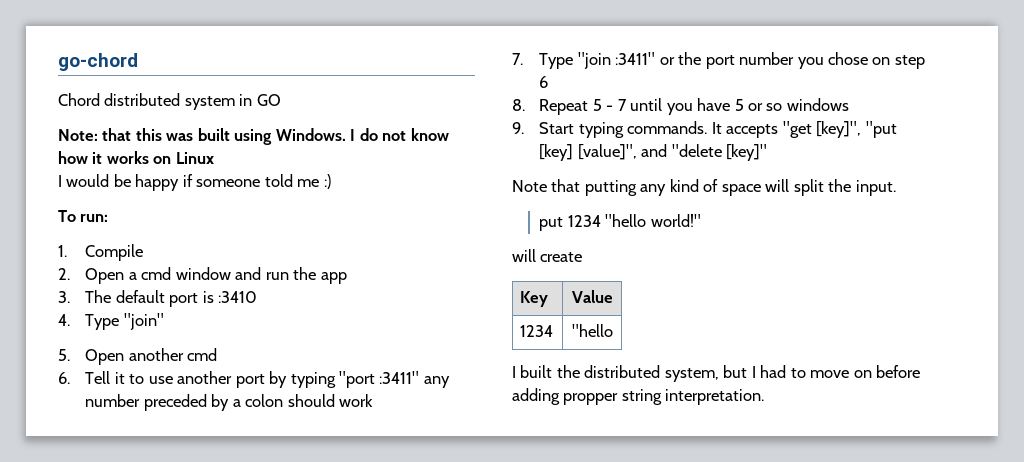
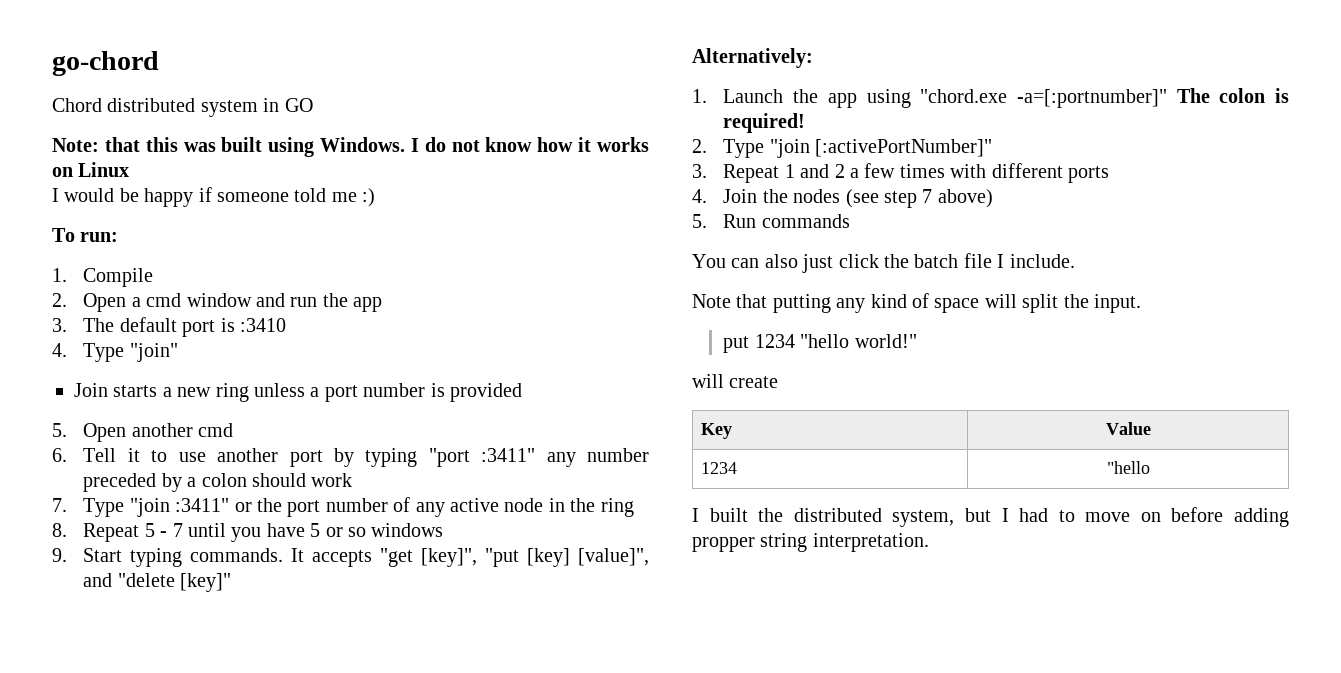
+ Join starts a new ring unless a port number is provided
- 7. Type "join :3411" or the port number you chose on step 6
+ 7. Type "join :3411" or the port number of any active node in the ring
+ Alternatively:
+ 1. Launch the app using "chord.exe -a=[:portnumber]" The colon is required!
+ 2. Type "join [:activePortNumber]"
+ 3. Repeat 1 and 2 a few times with different ports
+ 4. Join the nodes (see step 7 above)
+ 5. Run commands
+ You can also just click the batch file I include.

